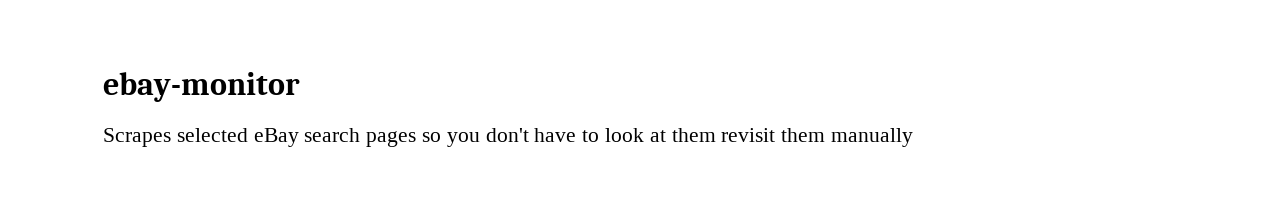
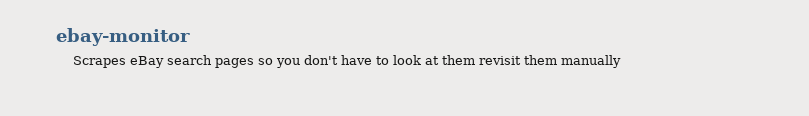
- Scrapes selected eBay search pages so you don't have to look at them revisit them manually
+ Scrapes eBay search pages so you don't have to look at them revisit them manually

